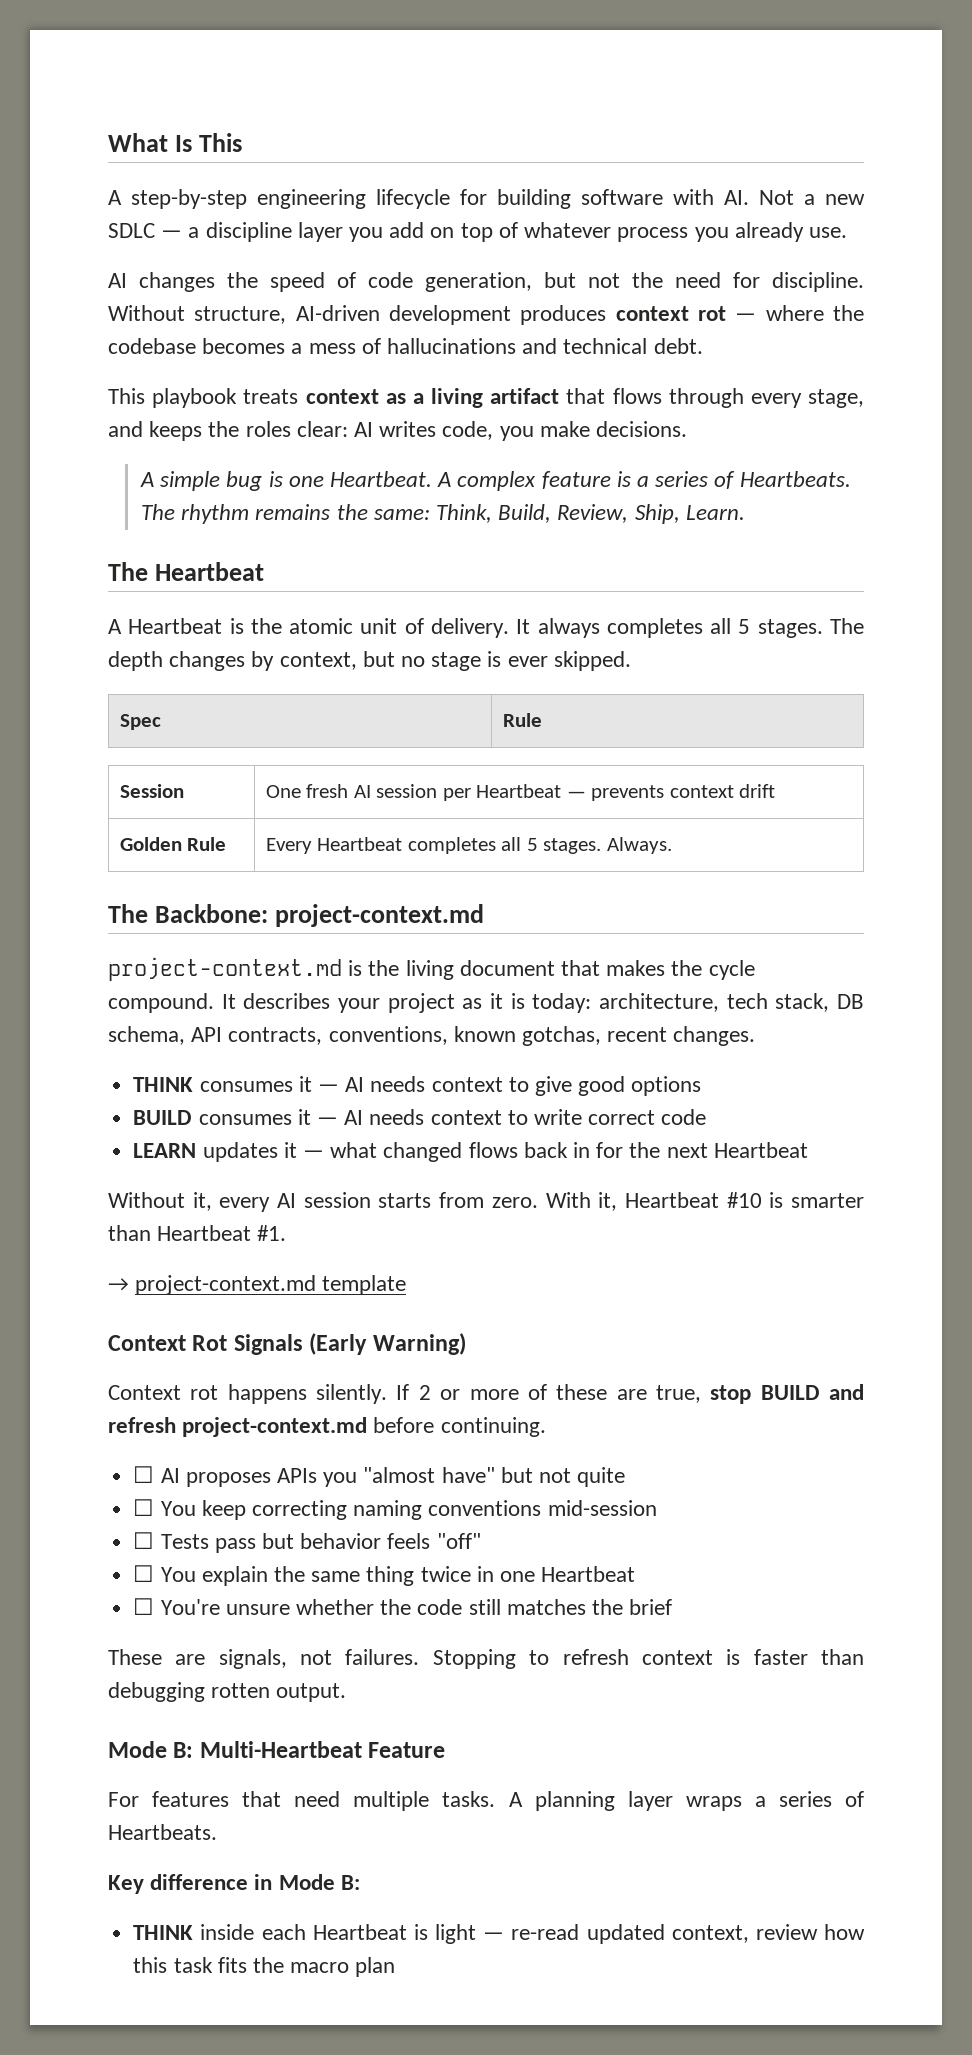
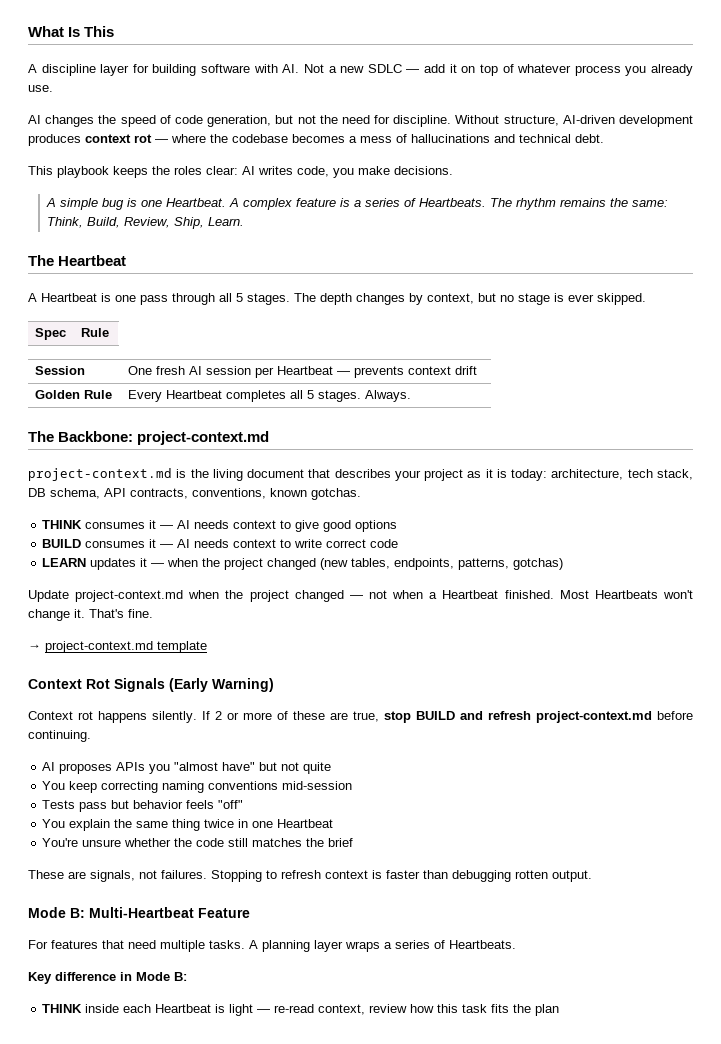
- A step-by-step engineering lifecycle for building software with AI. Not a new SDLC — a discipline layer you add on top of whatever process you already use.
+ A discipline layer for building software with AI. Not a new SDLC — add it on top of whatever process you already use.
- This playbook treats context as a living artifact that flows through every stage, and keeps the roles clear: AI writes code, you make decisions.
+ This playbook keeps the roles clear: AI writes code, you make decisions.
- A Heartbeat is the atomic unit of delivery. It always completes all 5 stages.
+ A Heartbeat is one pass through all 5 stages.
- project-context.md is the living document that makes the cycle compound. It describes your project as it is today: architecture, tech stack, DB schema, API contracts, conventions, known gotchas, recent changes.
+ project-context.md is the living document that describes your project as it is today: architecture, tech stack, DB schema, API contracts, conventions, known gotchas.
- LEARN updates it — what changed flows back in for the next Heartbeat
- Without it, every AI session starts from zero. With it, Heartbeat #10 is smarter than Heartbeat #1.
+ LEARN updates it — when the project changed (new tables, endpoints, patterns, gotchas)
+ Update project-context.md when the project changed — not when a Heartbeat finished. Most Heartbeats won't change it. That's fine.
- ☐ AI proposes APIs you "almost have" but not quite
+ AI proposes APIs you "almost have" but not quite
- ☐ You keep correcting naming conventions mid-session
+ You keep correcting naming conventions mid-session
- ☐ Tests pass but behavior feels "off"
+ Tests pass but behavior feels "off"
- ☐ You explain the same thing twice in one Heartbeat
+ You explain the same thing twice in one Heartbeat
- ☐ You're unsure whether the code still matches the brief
+ You're unsure whether the code still matches the brief
- THINK inside each Heartbeat is light — re-read updated context, review how this task fits the macro plan
+ THINK inside each Heartbeat is light — re-read context, review how this task fits the plan

